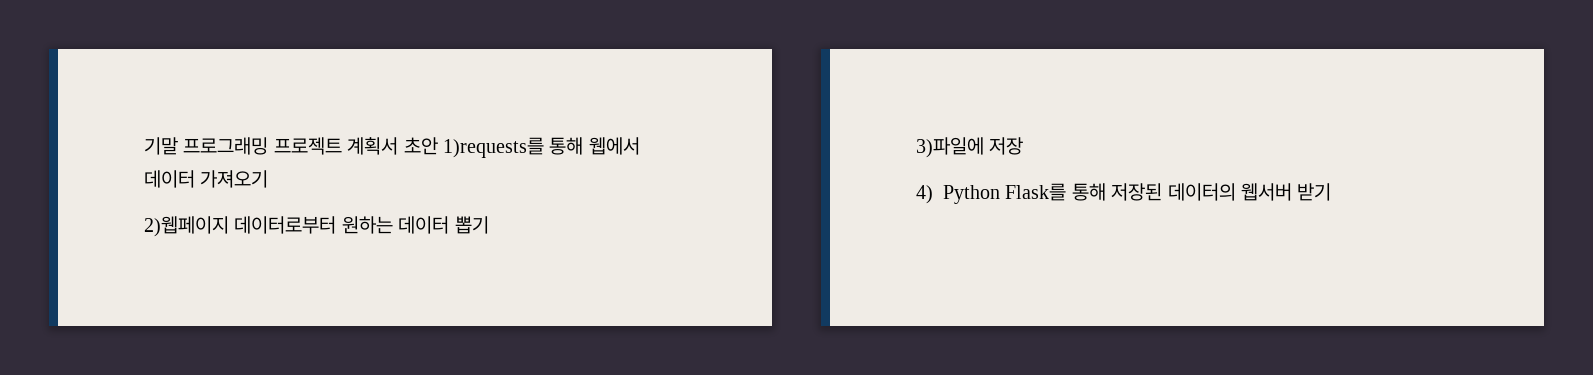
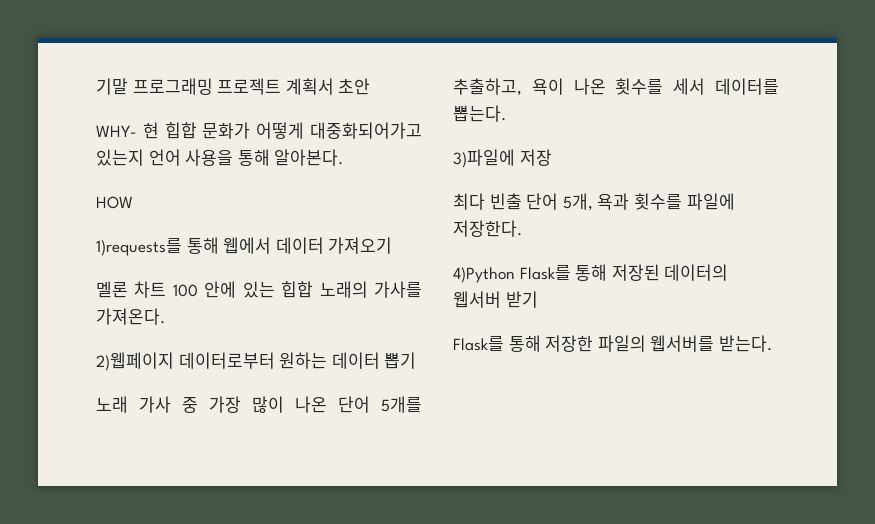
- 기말 프로그래밍 프로젝트 계획서 초안 1)requests를 통해 웹에서 데이터 가져오기
+ 기말 프로그래밍 프로젝트 계획서 초안
+ WHY- 현 힙합 문화가 어떻게 대중화되어가고 있는지 언어 사용을 통해 알아본다.
+ HOW
+ 1)requests를 통해 웹에서 데이터 가져오기
+ 멜론 차트 100 안에 있는 힙합 노래의 가사를 가져온다.
+ 노래 가사 중 가장 많이 나온 단어 5개를 추출하고, 욕이 나온 횟수를 세서 데이터를 뽑는다.
  3)파일에 저장
- 4) Python Flask를 통해 저장된 데이터의 웹서버 받기
+ 최다 빈출 단어 5개, 욕과 횟수를 파일에 저장한다.
+ 4)Python Flask를 통해 저장된 데이터의 웹서버 받기
+ Flask를 통해 저장한 파일의 웹서버를 받는다.

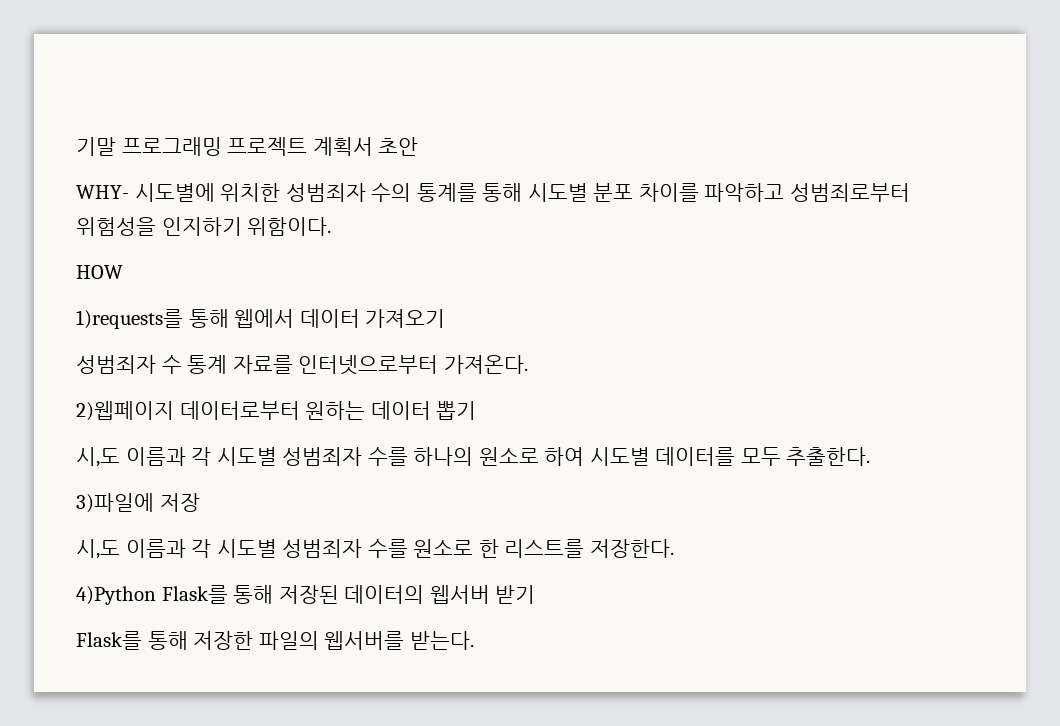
- WHY- 현 힙합 문화가 어떻게 대중화되어가고 있는지 언어 사용을 통해 알아본다.
+ WHY- 시도별에 위치한 성범죄자 수의 통계를 통해 시도별 분포 차이를 파악하고 성범죄로부터 위험성을 인지하기 위함이다.
- 멜론 차트 100 안에 있는 힙합 노래의 가사를 가져온다.
+ 성범죄자 수 통계 자료를 인터넷으로부터 가져온다.
- 노래 가사 중 가장 많이 나온 단어 5개를 추출하고, 욕이 나온 횟수를 세서 데이터를 뽑는다.
+ 시,도 이름과 각 시도별 성범죄자 수를 하나의 원소로 하여 시도별 데이터를 모두 추출한다.
  3)파일에 저장
- 최다 빈출 단어 5개, 욕과 횟수를 파일에 저장한다.
+ 시,도 이름과 각 시도별 성범죄자 수를 원소로 한 리스트를 저장한다.

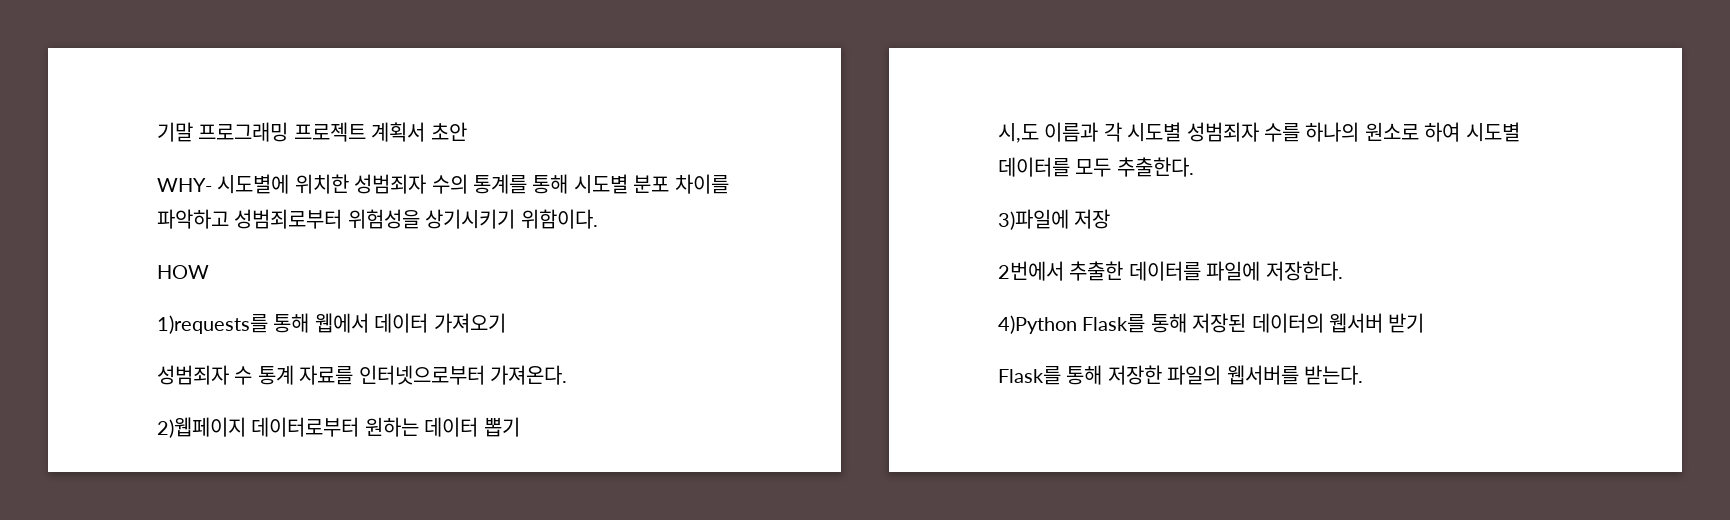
- WHY- 시도별에 위치한 성범죄자 수의 통계를 통해 시도별 분포 차이를 파악하고 성범죄로부터 위험성을 인지하기 위함이다.
+ WHY- 시도별에 위치한 성범죄자 수의 통계를 통해 시도별 분포 차이를 파악하고 성범죄로부터 위험성을 상기시키기 위함이다.
- 시,도 이름과 각 시도별 성범죄자 수를 원소로 한 리스트를 저장한다.
+ 2번에서 추출한 데이터를 파일에 저장한다.

